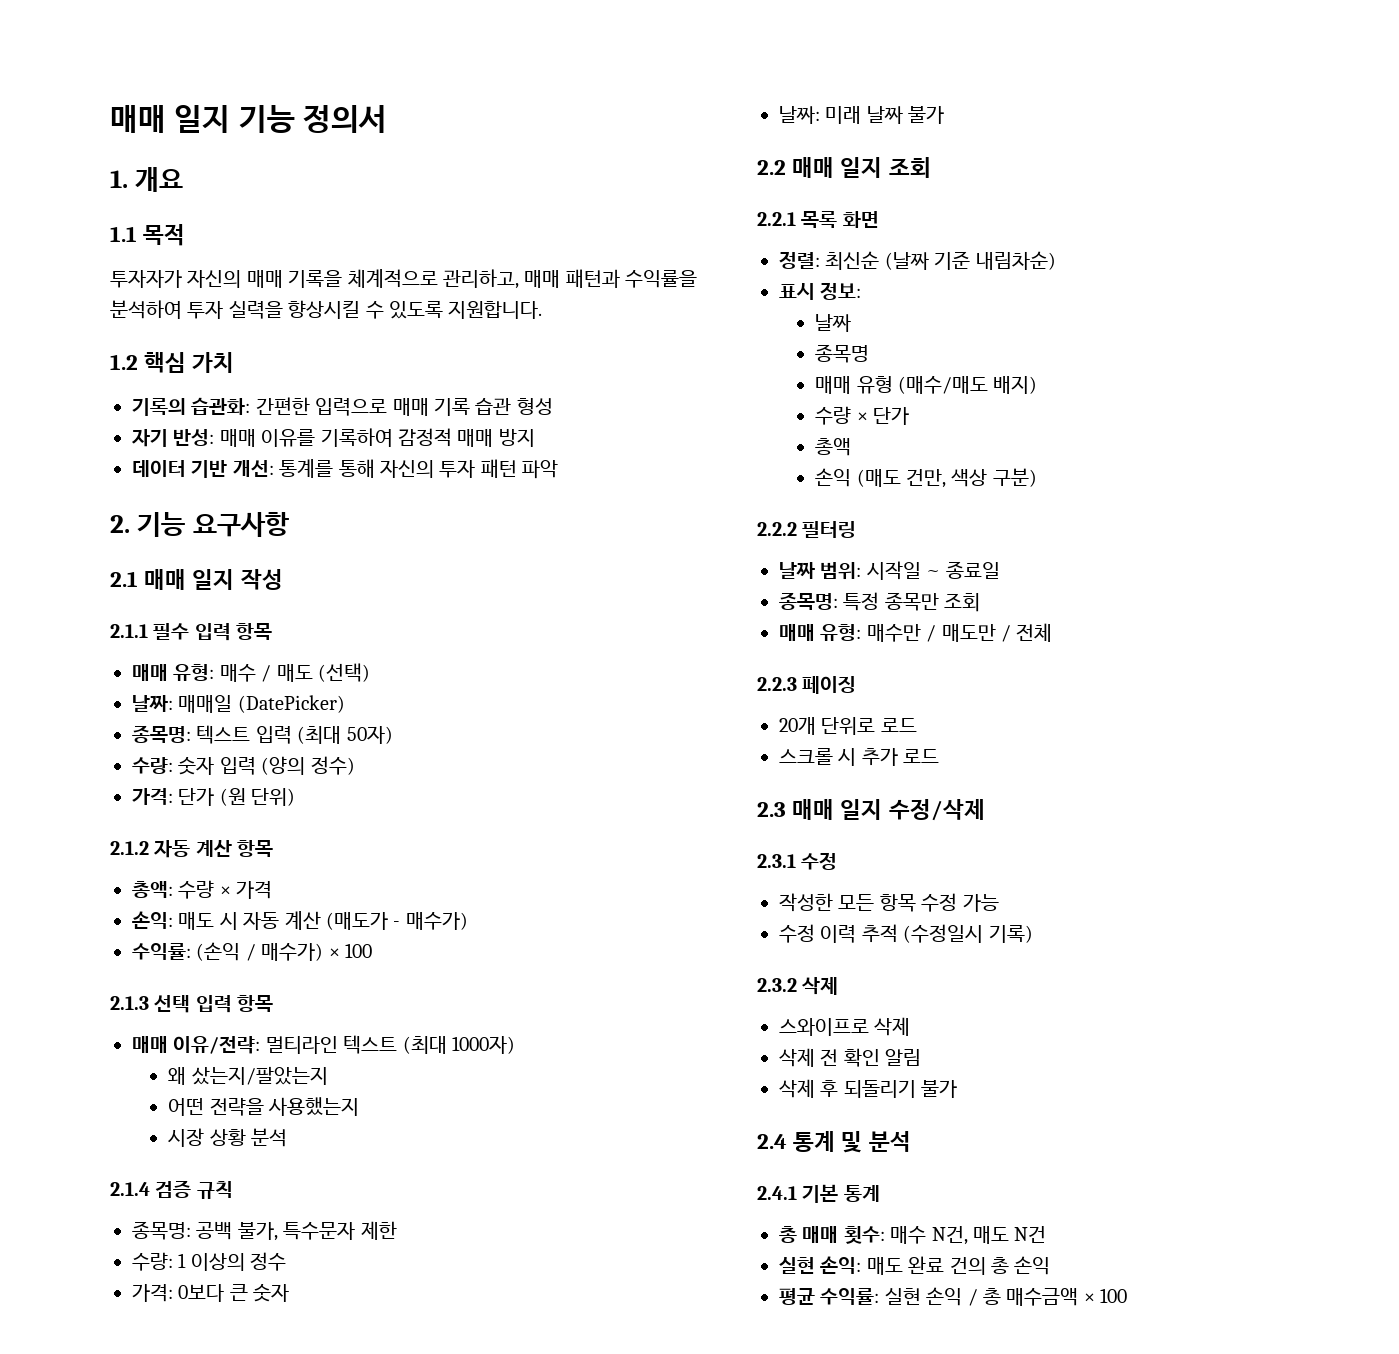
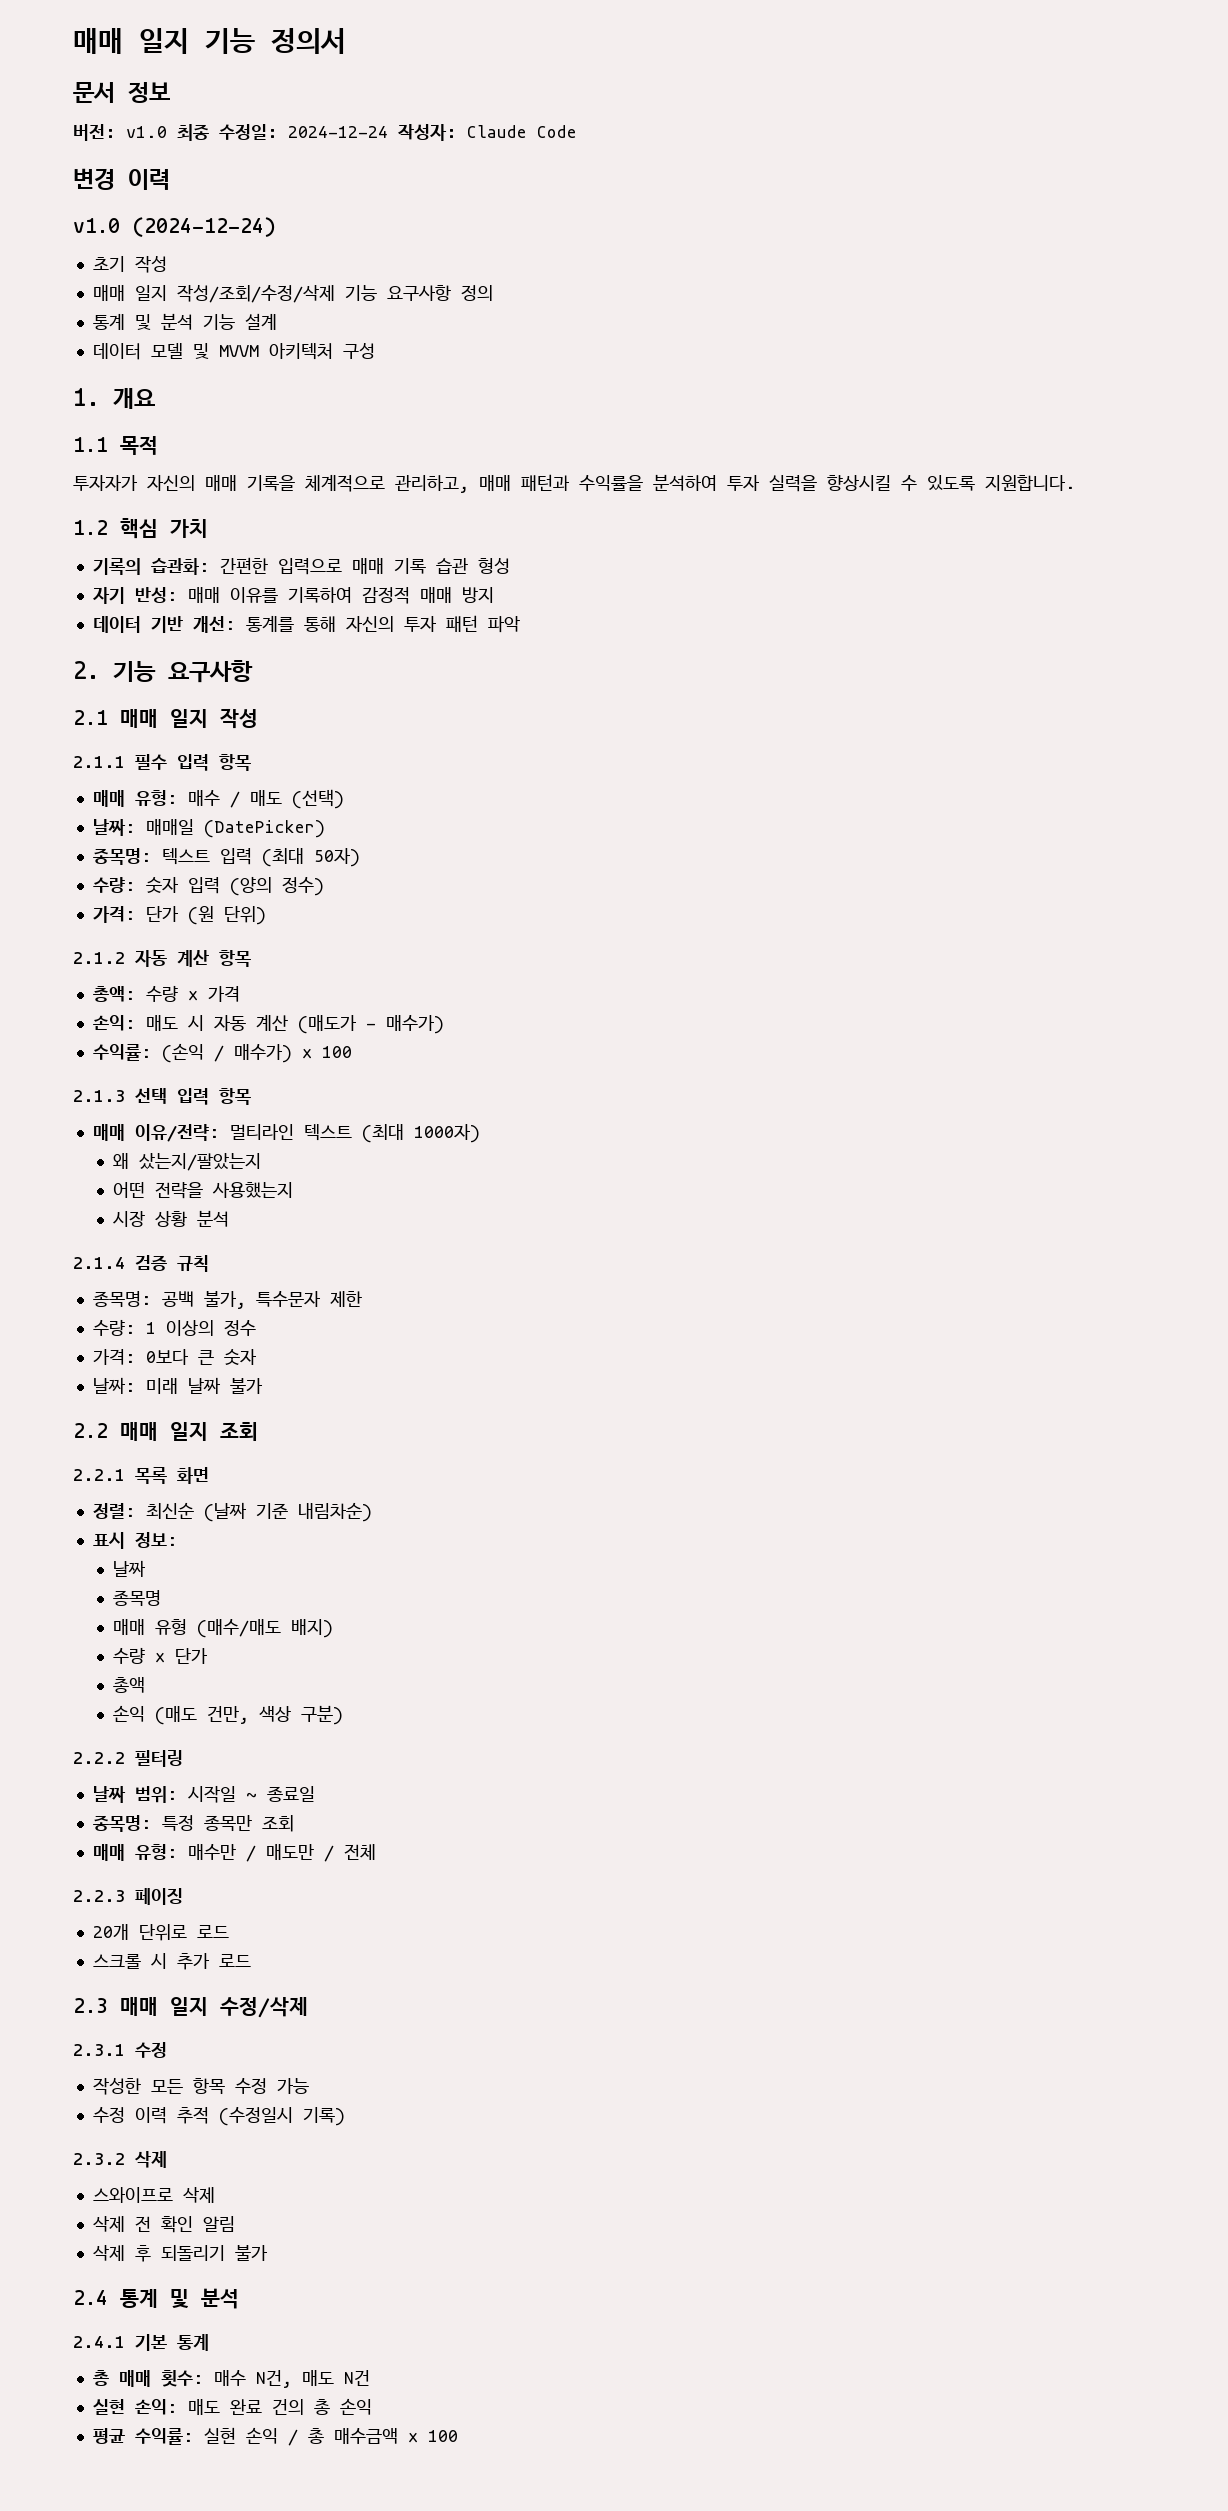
+ 문서 정보
+ 버전: v1.0 최종 수정일: 2024-12-24 작성자: Claude Code
+ 변경 이력
+ v1.0 (2024-12-24)
+ 초기 작성
+ 매매 일지 작성/조회/수정/삭제 기능 요구사항 정의
+ 통계 및 분석 기능 설계
+ 데이터 모델 및 MVVM 아키텍처 구성

